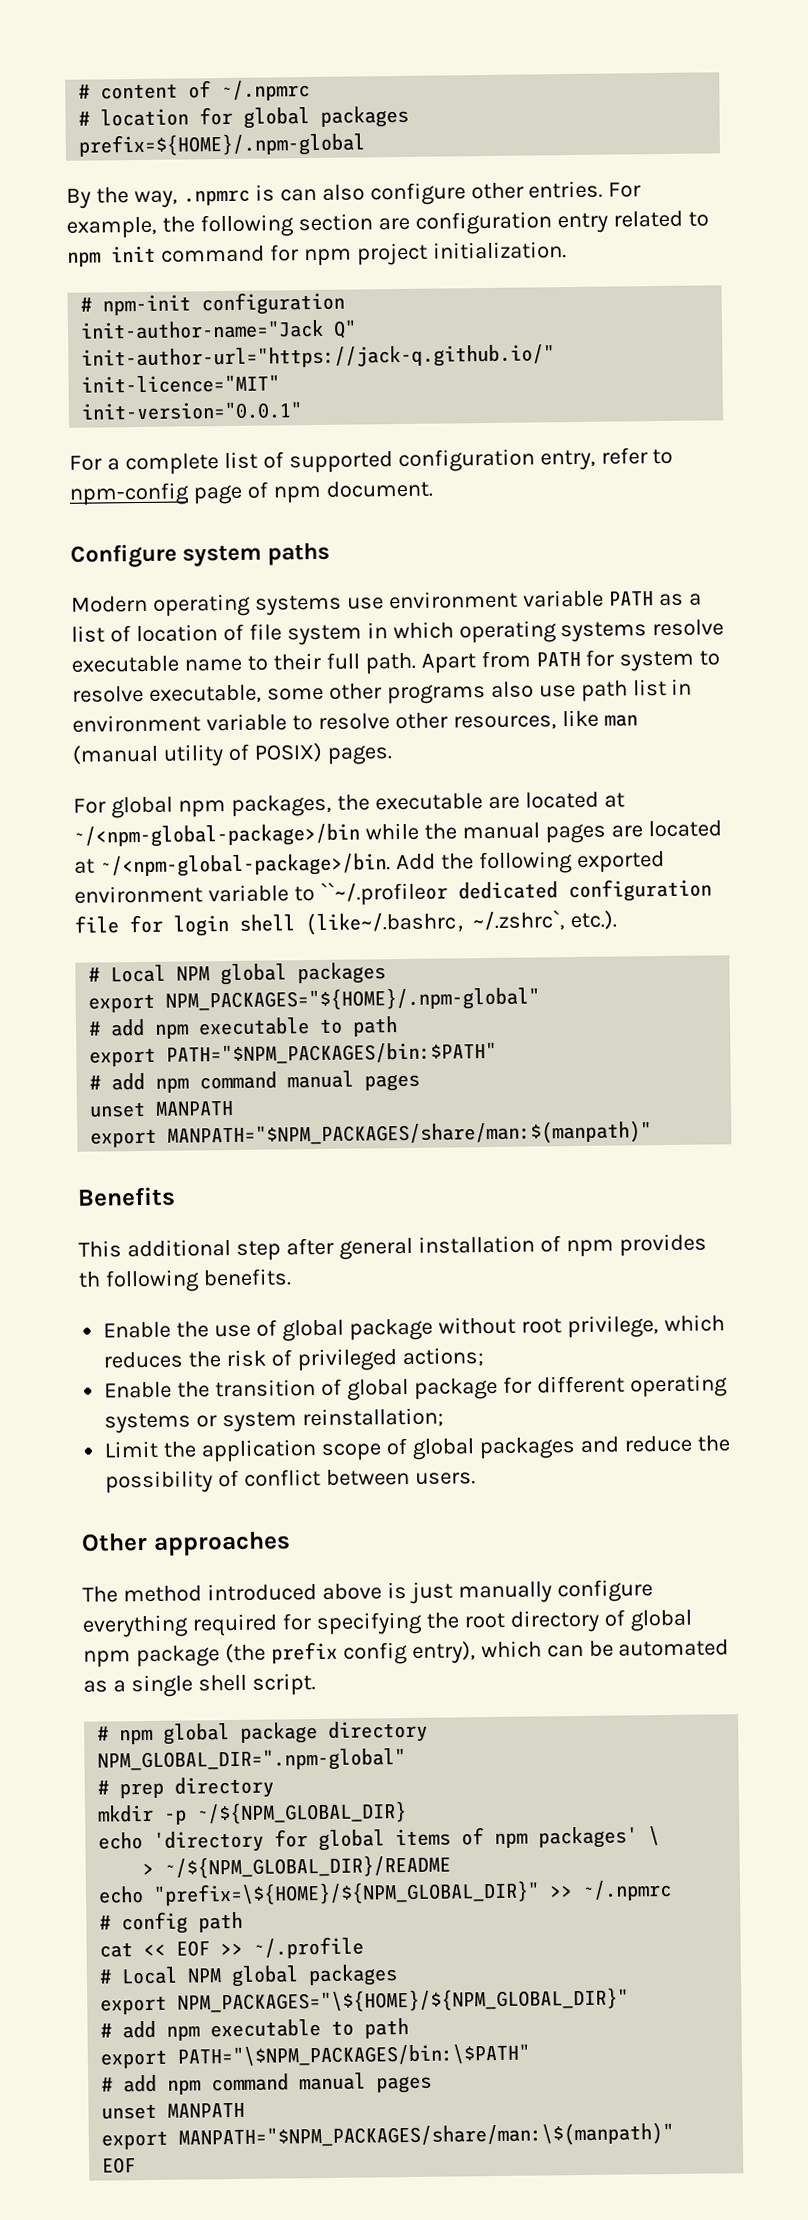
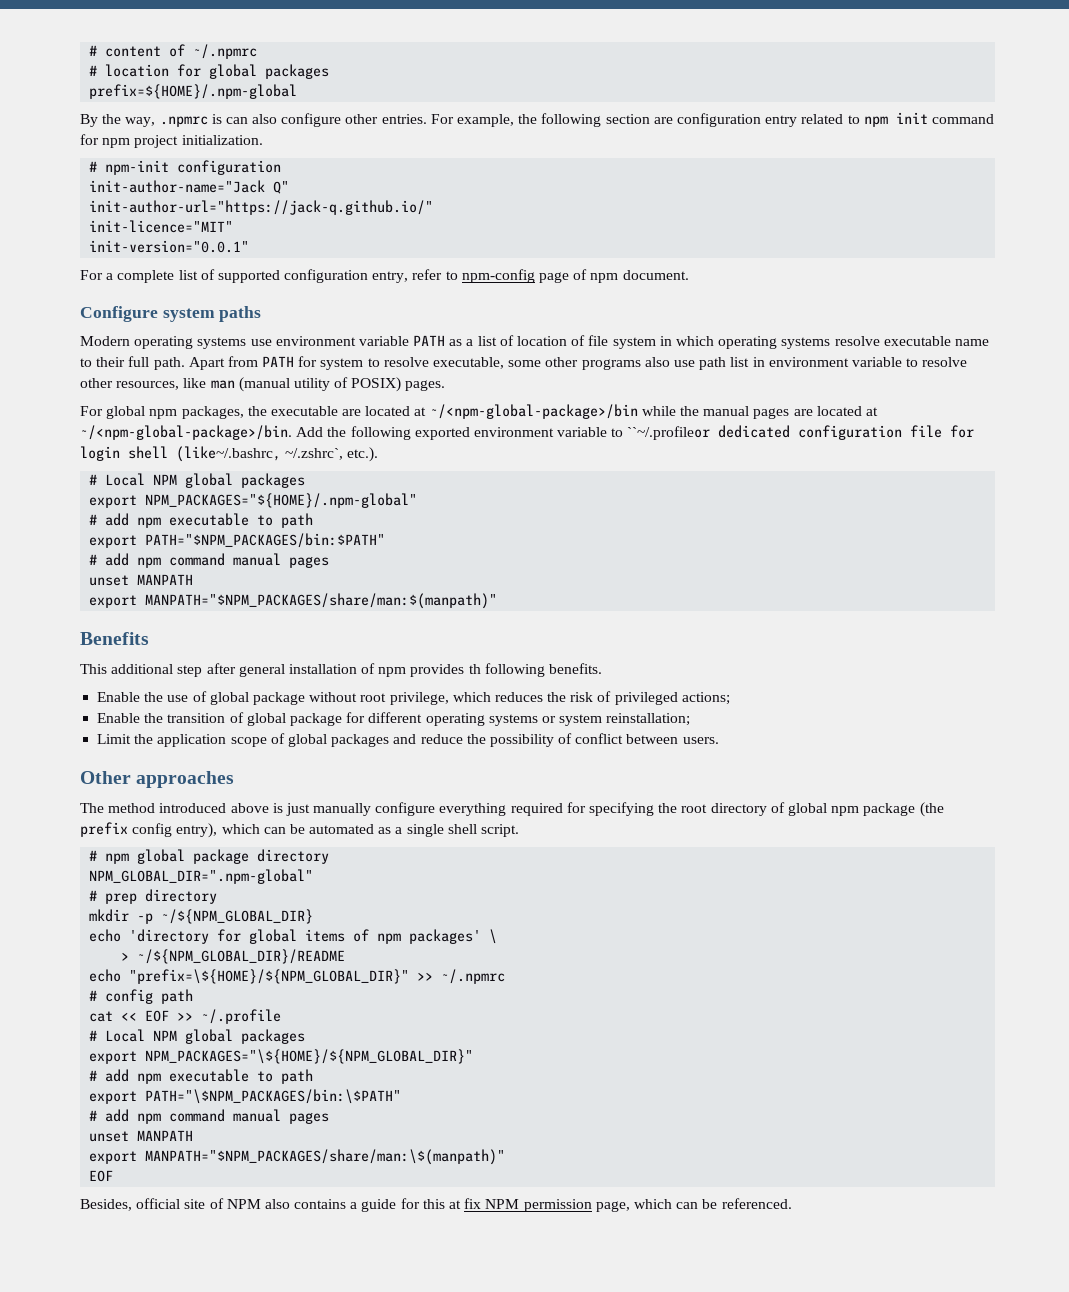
+ Besides, official site of NPM also contains a guide for this at fix NPM permission page, which can be referenced.

